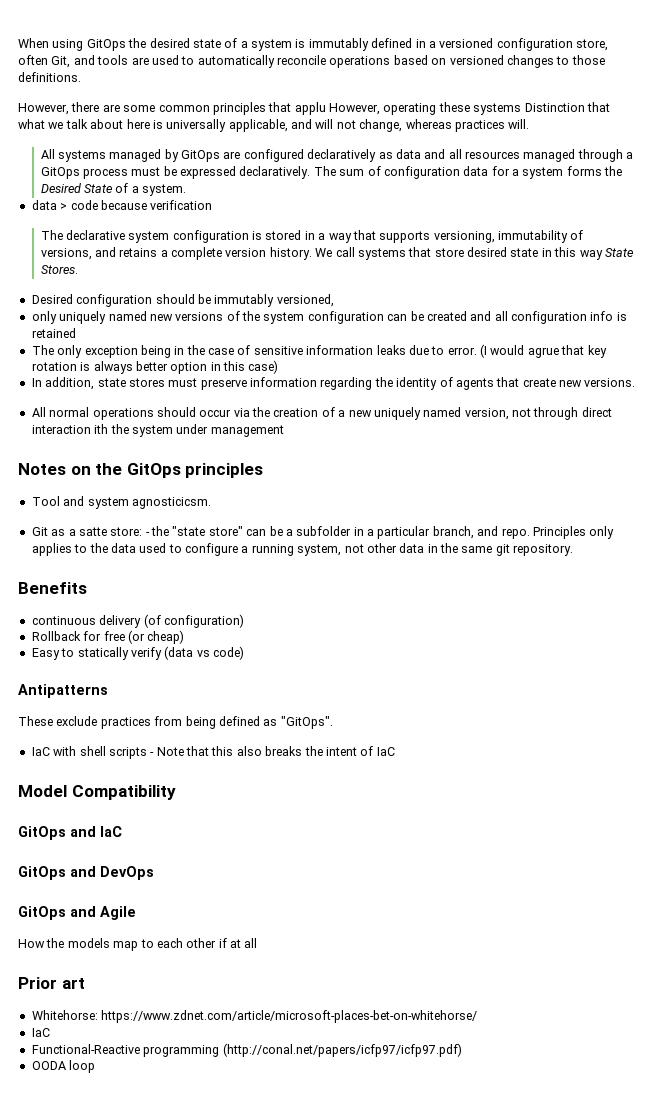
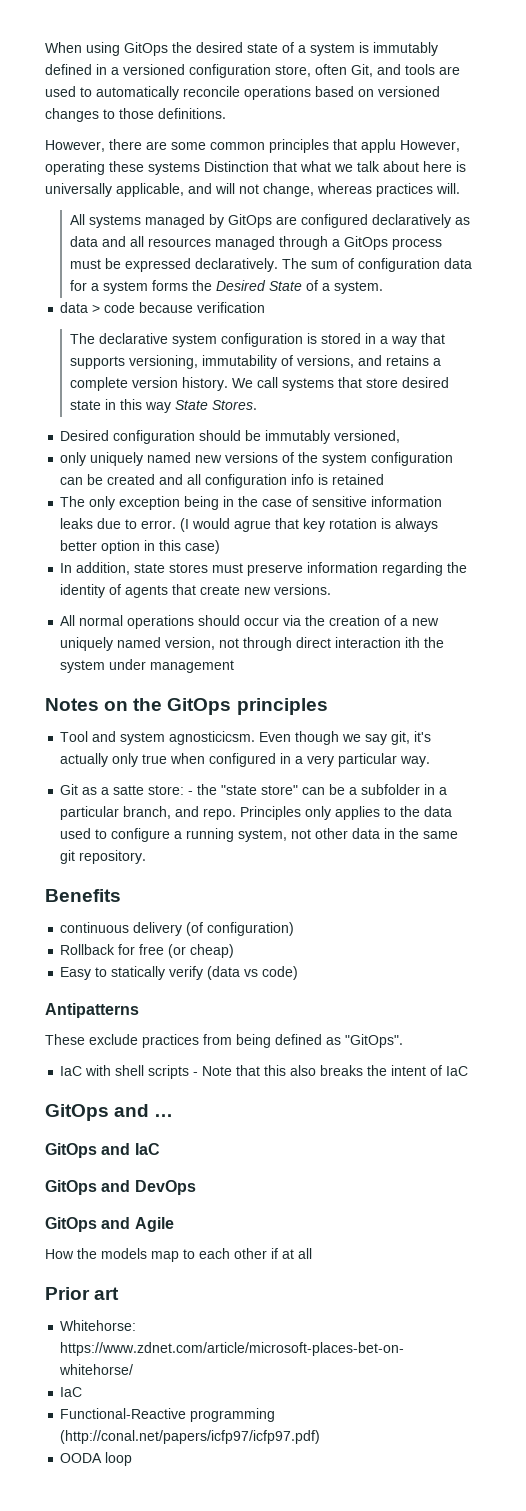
+ Even though we say git, it's actually only true when configured in a very particular way.
- Model Compatibility
+ GitOps and …

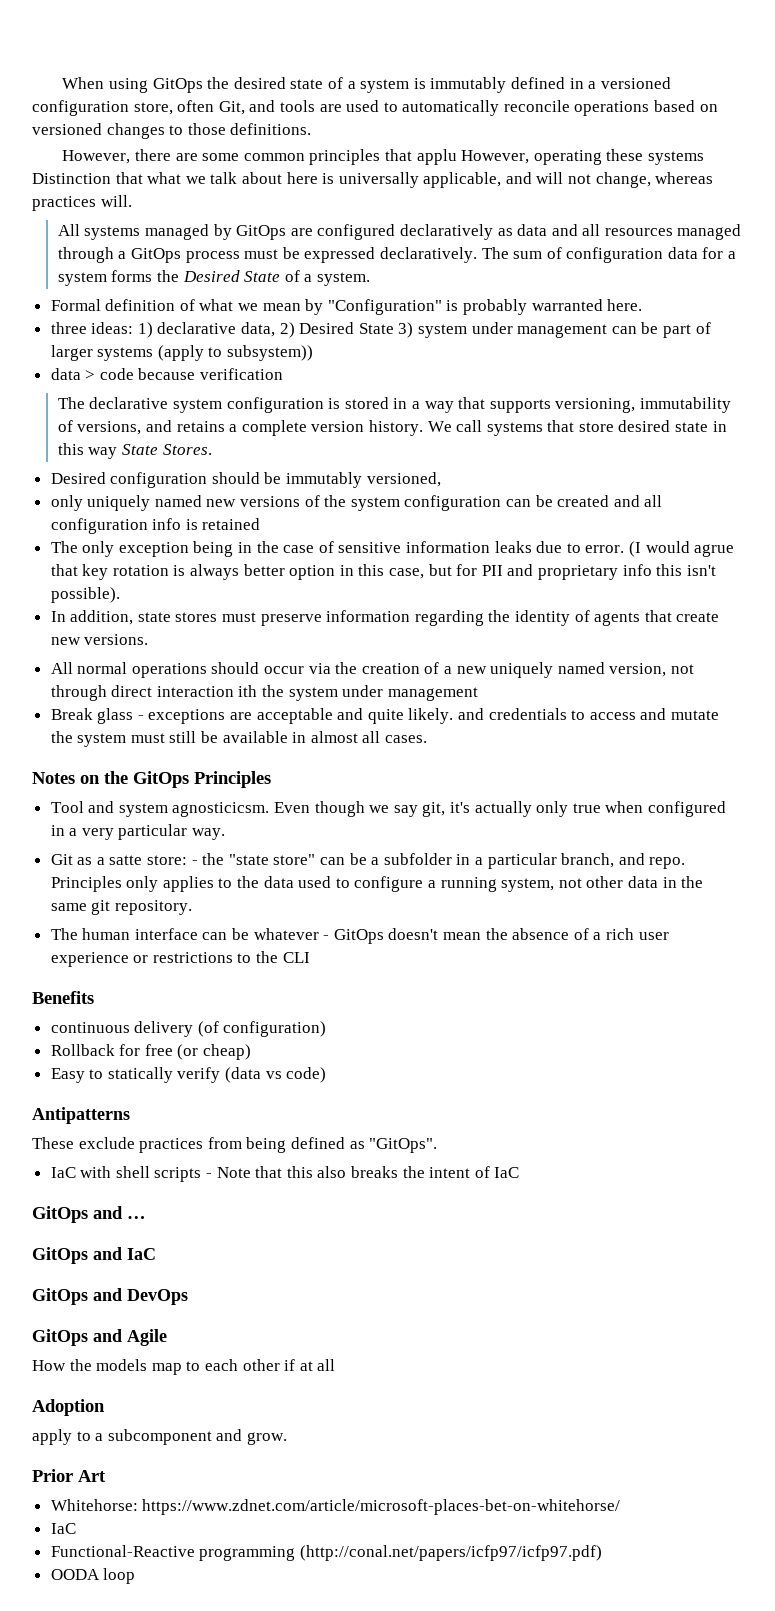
+ Formal definition of what we mean by "Configuration" is probably warranted here.
+ three ideas: 1) declarative data, 2) Desired State 3) system under management can be part of larger systems (apply to subsystem))
- (I would agrue that key rotation is always better option in this case)
+ (I would agrue that key rotation is always better option in this case, but for PII and proprietary info this isn't possible).
+ Break glass - exceptions are acceptable and quite likely. and credentials to access and mutate the system must still be available in almost all cases.
- Notes on the GitOps principles
+ Notes on the GitOps Principles
+ The human interface can be whatever - GitOps doesn't mean the absence of a rich user experience or restrictions to the CLI
+ Adoption
+ apply to a subcomponent and grow.
- Prior art
+ Prior Art

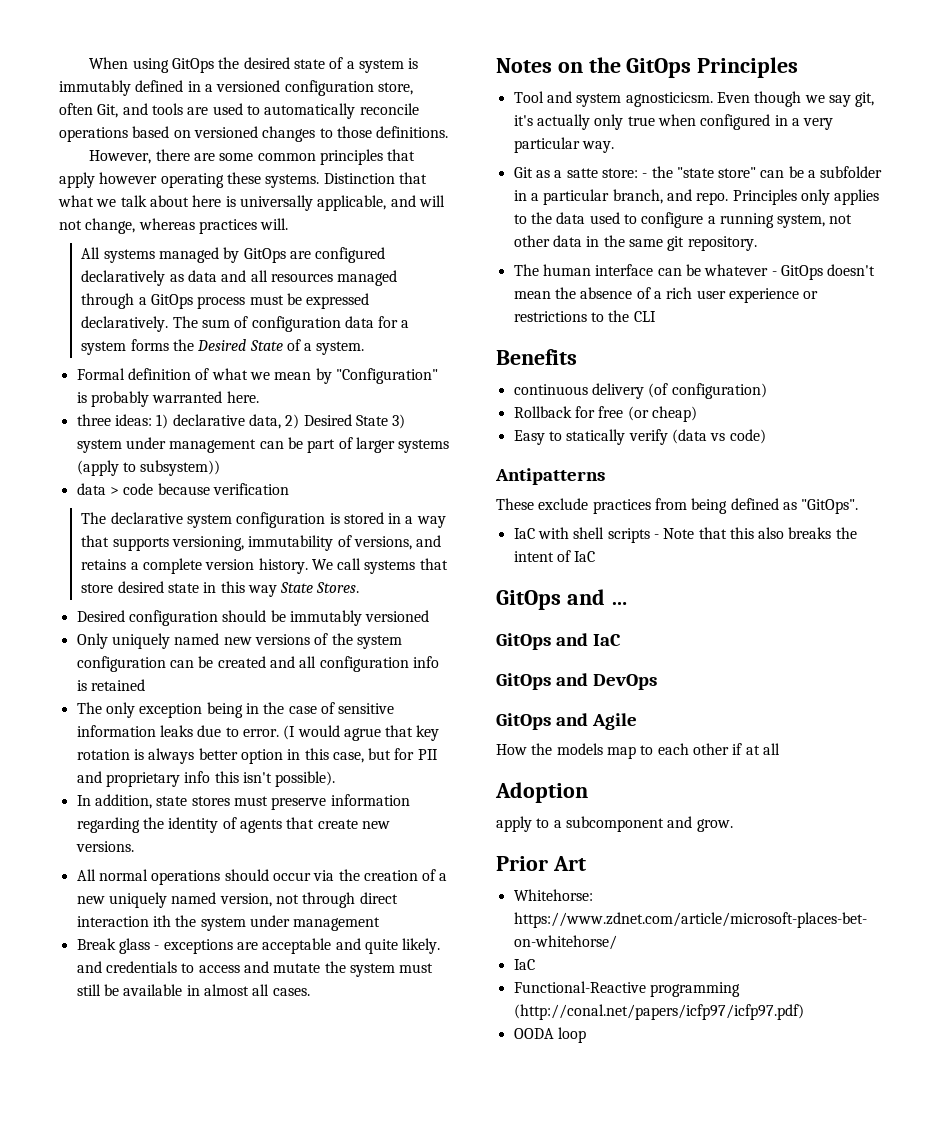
- However, there are some common principles that applu However, operating these systems Distinction that what we talk about here is universally applicable, and will not change, whereas practices will.
+ However, there are some common principles that apply however operating these systems. Distinction that what we talk about here is universally applicable, and will not change, whereas practices will.
- Desired configuration should be immutably versioned,
- only uniquely named new versions of the system configuration can be created and all configuration info is retained
+ Desired configuration should be immutably versioned
+ Only uniquely named new versions of the system configuration can be created and all configuration info is retained

